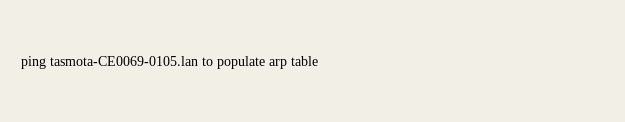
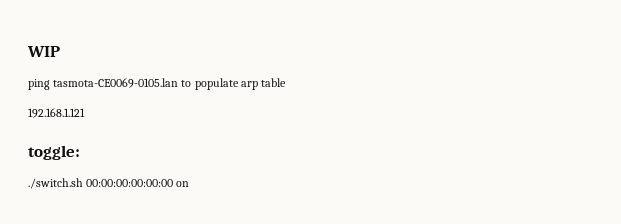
+ WIP
+ 192.168.1.121
+ toggle:
+ ./switch.sh 00:00:00:00:00:00 on

